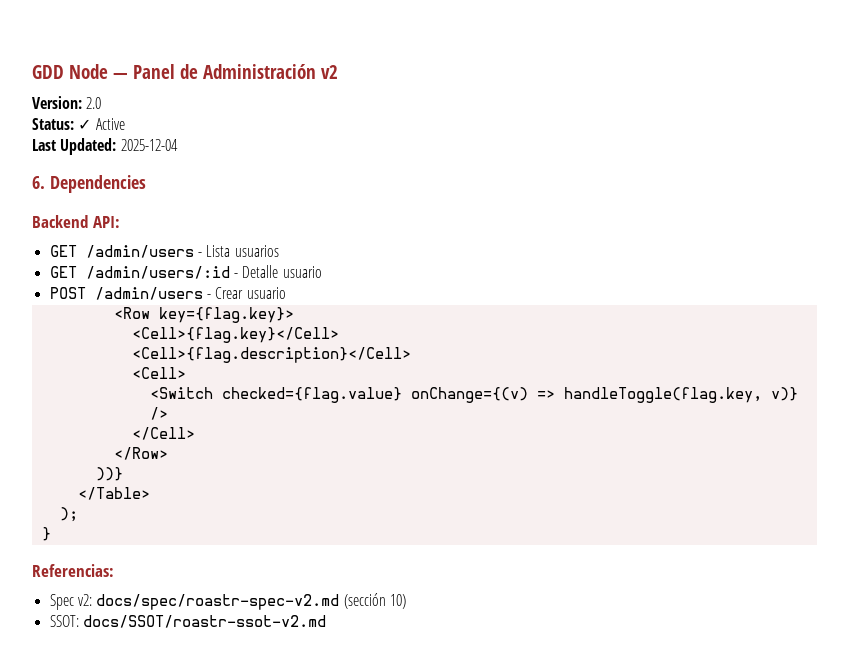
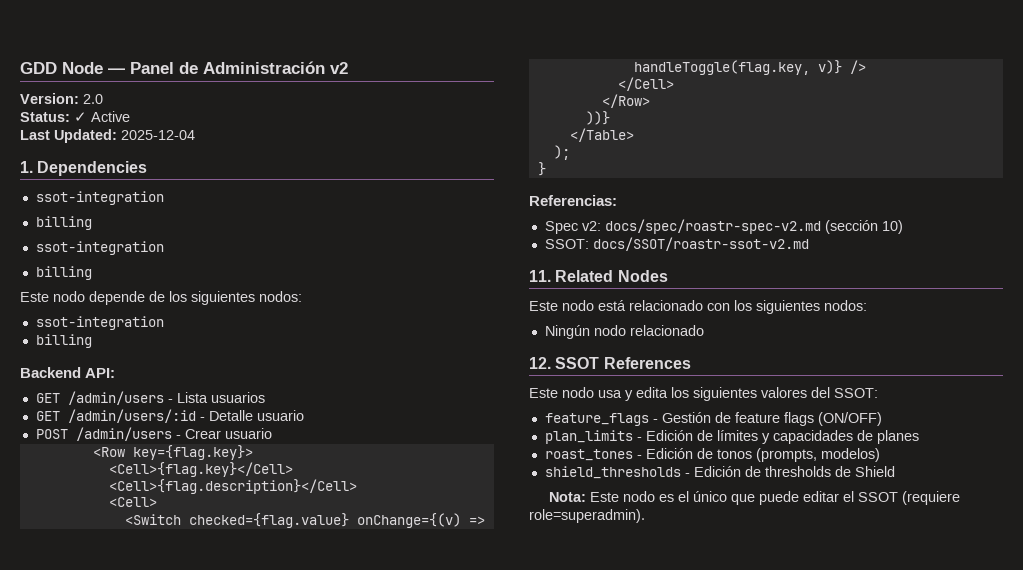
- 6. Dependencies
+ 1. Dependencies
+ ssot-integration
+ billing
+ ssot-integration
+ billing
+ Este nodo depende de los siguientes nodos:
+ ssot-integration
+ billing
+ 11. Related Nodes
+ Este nodo está relacionado con los siguientes nodos:
+ Ningún nodo relacionado
+ 12. SSOT References
+ Este nodo usa y edita los siguientes valores del SSOT:
+ feature_flags - Gestión de feature flags (ON/OFF)
+ plan_limits - Edición de límites y capacidades de planes
+ roast_tones - Edición de tonos (prompts, modelos)
+ shield_thresholds - Edición de thresholds de Shield
+ Nota: Este nodo es el único que puede editar el SSOT (requiere role=superadmin).

